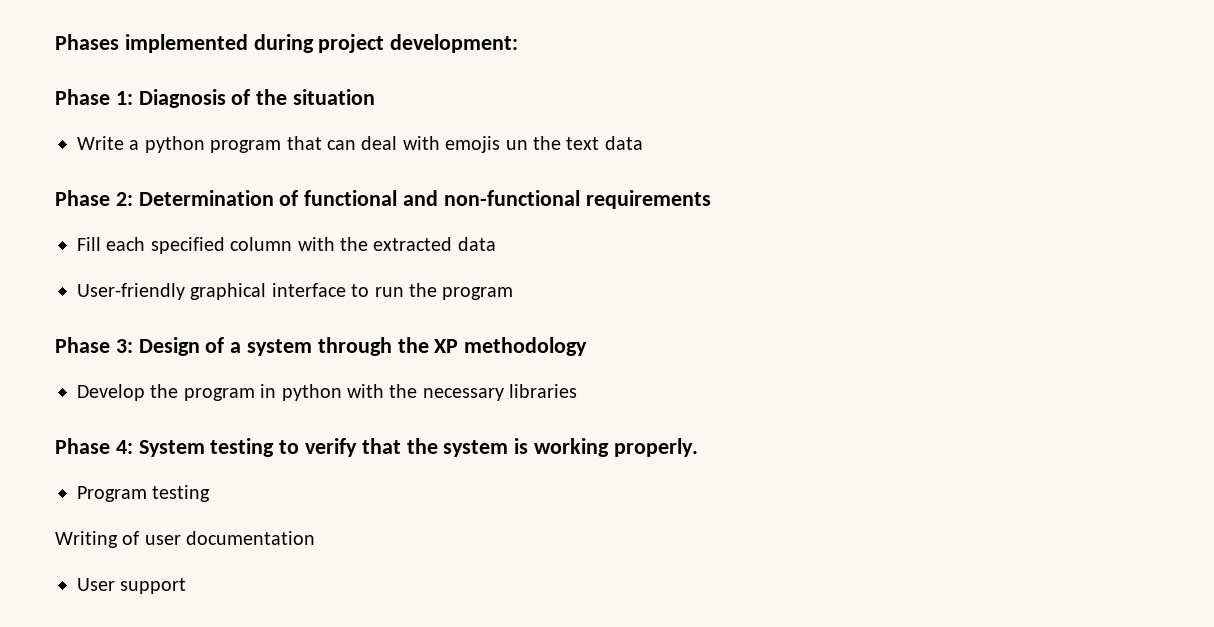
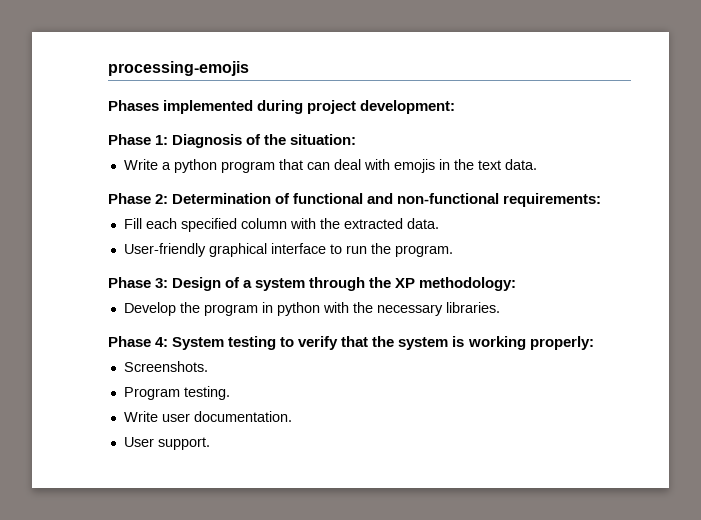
+ processing-emojis
- Phase 1: Diagnosis of the situation
+ Phase 1: Diagnosis of the situation:
- Write a python program that can deal with emojis un the text data
+ Write a python program that can deal with emojis in the text data.
- Phase 2: Determination of functional and non-functional requirements
+ Phase 2: Determination of functional and non-functional requirements:
- Fill each specified column with the extracted data
+ Fill each specified column with the extracted data.
- User-friendly graphical interface to run the program
+ User-friendly graphical interface to run the program.
- Phase 3: Design of a system through the XP methodology
+ Phase 3: Design of a system through the XP methodology:
- Develop the program in python with the necessary libraries
+ Develop the program in python with the necessary libraries.
- Phase 4: System testing to verify that the system is working properly.
+ Phase 4: System testing to verify that the system is working properly:
+ Screenshots.
- Program testing
- Writing of user documentation
+ Program testing.
+ Write user documentation.
- User support
+ User support.

